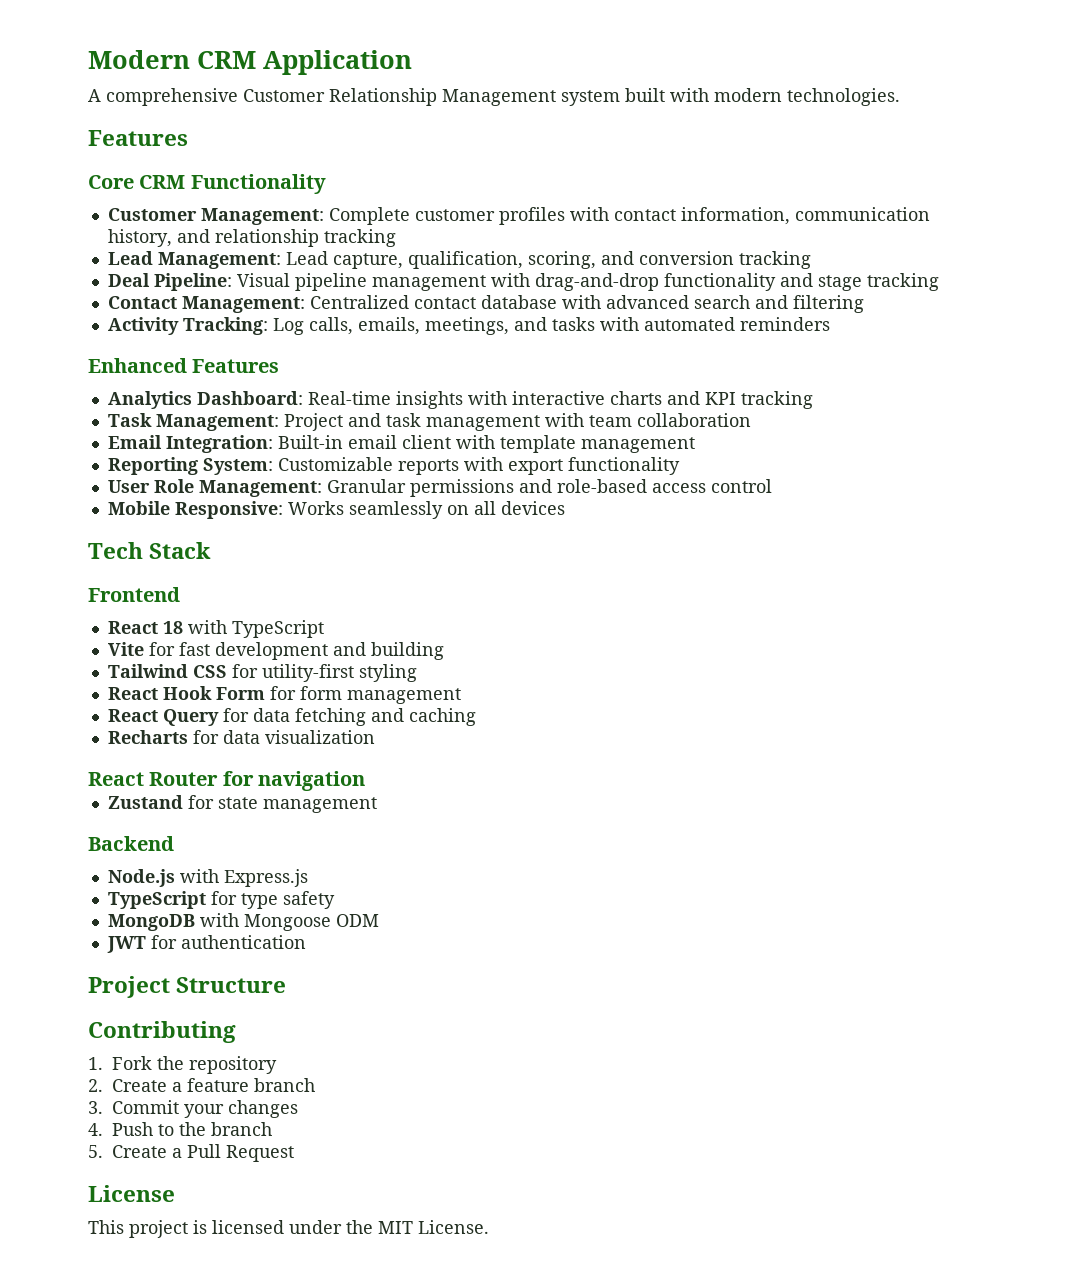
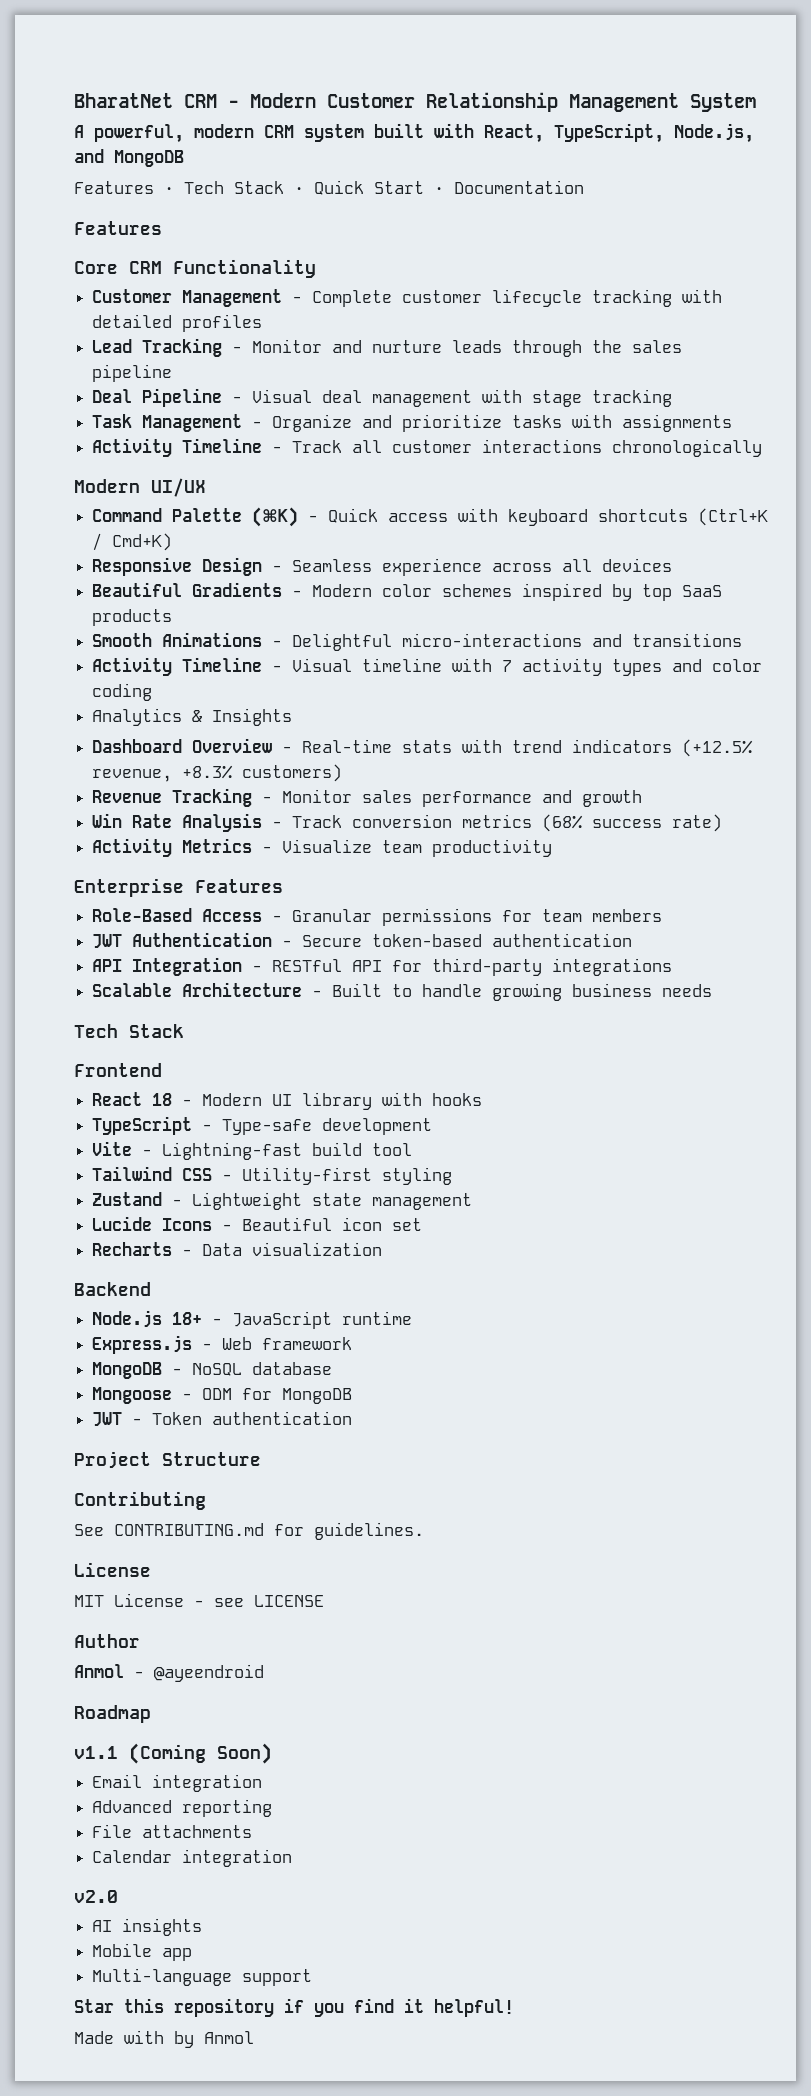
- Modern CRM Application
- A comprehensive Customer Relationship Management system built with modern technologies.
+ BharatNet CRM - Modern Customer Relationship Management System
+ A powerful, modern CRM system built with React, TypeScript, Node.js, and MongoDB
+ Features • Tech Stack • Quick Start • Documentation
- Customer Management: Complete customer profiles with contact information, communication history, and relationship tracking
- Lead Management: Lead capture, qualification, scoring, and conversion tracking
- Deal Pipeline: Visual pipeline management with drag-and-drop functionality and stage tracking
- Contact Management: Centralized contact database with advanced search and filtering
- Activity Tracking: Log calls, emails, meetings, and tasks with automated reminders
- Enhanced Features
- Analytics Dashboard: Real-time insights with interactive charts and KPI tracking
- Task Management: Project and task management with team collaboration
- Email Integration: Built-in email client with template management
- Reporting System: Customizable reports with export functionality
- User Role Management: Granular permissions and role-based access control
- Mobile Responsive: Works seamlessly on all devices
+ Customer Management - Complete customer lifecycle tracking with detailed profiles
+ Lead Tracking - Monitor and nurture leads through the sales pipeline
+ Deal Pipeline - Visual deal management with stage tracking
+ Task Management - Organize and prioritize tasks with assignments
+ Activity Timeline - Track all customer interactions chronologically
+ Modern UI/UX
+ Command Palette (⌘K) - Quick access with keyboard shortcuts (Ctrl+K / Cmd+K)
+ Responsive Design - Seamless experience across all devices
+ Beautiful Gradients - Modern color schemes inspired by top SaaS products
+ Smooth Animations - Delightful micro-interactions and transitions
+ Activity Timeline - Visual timeline with 7 activity types and color coding
+ Analytics & Insights
+ Dashboard Overview - Real-time stats with trend indicators (+12.5% revenue, +8.3% customers)
+ Revenue Tracking - Monitor sales performance and growth
+ Win Rate Analysis - Track conversion metrics (68% success rate)
+ Activity Metrics - Visualize team productivity
+ Enterprise Features
+ Role-Based Access - Granular permissions for team members
+ JWT Authentication - Secure token-based authentication
+ API Integration - RESTful API for third-party integrations
+ Scalable Architecture - Built to handle growing business needs
- React 18 with TypeScript
- Vite for fast development and building
+ React 18 - Modern UI library with hooks
+ TypeScript - Type-safe development
+ Vite - Lightning-fast build tool
- Tailwind CSS for utility-first styling
+ Tailwind CSS - Utility-first styling
- React Hook Form for form management
- React Query for data fetching and caching
+ Zustand - Lightweight state management
+ Lucide Icons - Beautiful icon set
- Recharts for data visualization
+ Recharts - Data visualization
- React Router for navigation
- Zustand for state management
  Backend
- Node.js with Express.js
- TypeScript for type safety
- MongoDB with Mongoose ODM
- JWT for authentication
+ Node.js 18+ - JavaScript runtime
+ Express.js - Web framework
+ MongoDB - NoSQL database
+ Mongoose - ODM for MongoDB
+ JWT - Token authentication
- 1. Fork the repository
- 2. Create a feature branch
- 3. Commit your changes
- 4. Push to the branch
- 5. Create a Pull Request
+ See CONTRIBUTING.md for guidelines.
  License
- This project is licensed under the MIT License.
+ MIT License - see LICENSE
+ Author
+ Anmol - @ayeendroid
+ Roadmap
+ v1.1 (Coming Soon)
+ Email integration
+ Advanced reporting
+ File attachments
+ Calendar integration
+ v2.0
+ AI insights
+ Mobile app
+ Multi-language support
+ Star this repository if you find it helpful!
+ Made with by Anmol

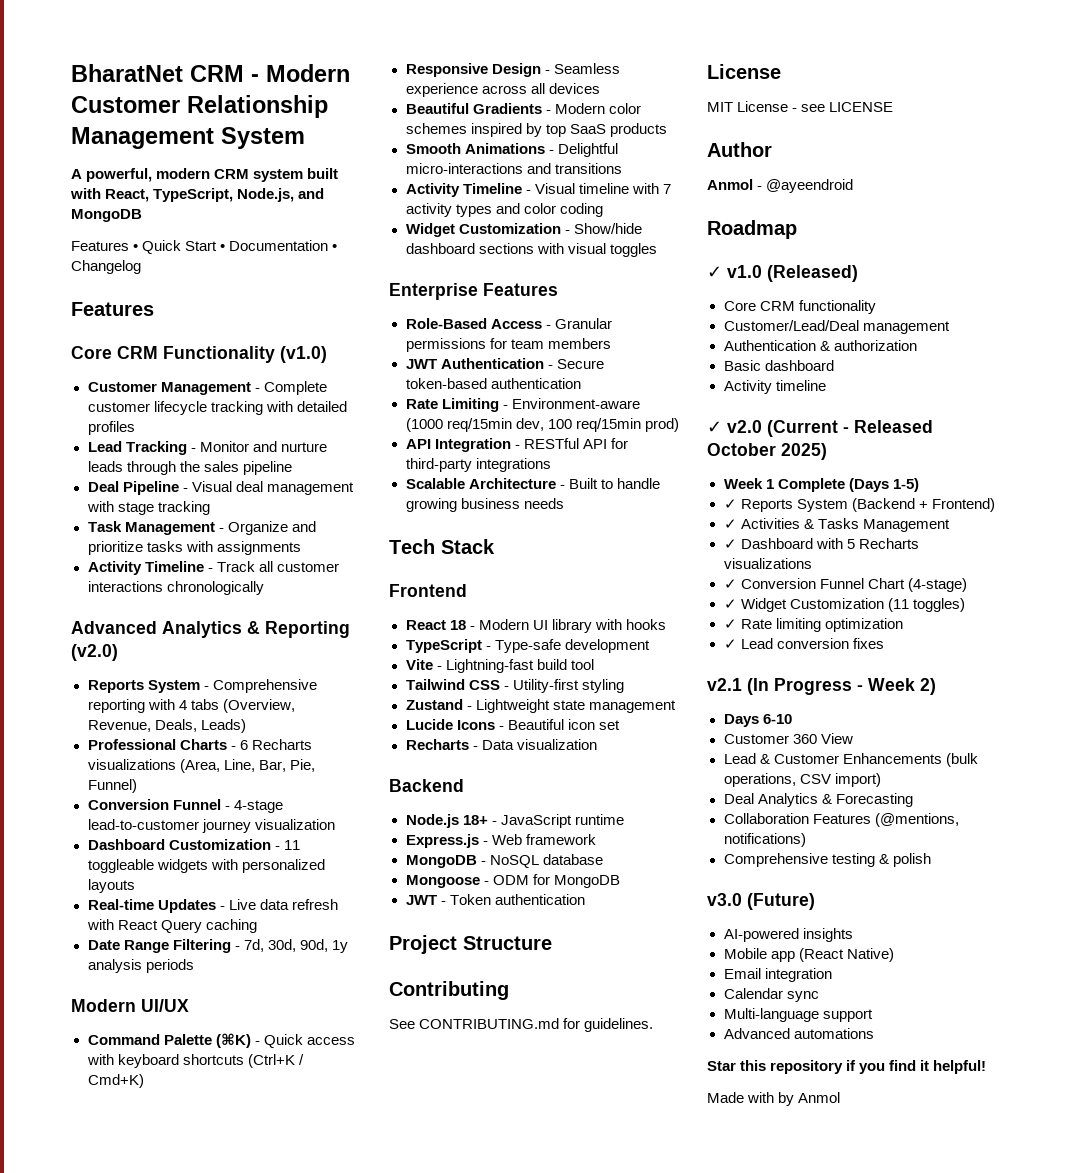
- Features • Tech Stack • Quick Start • Documentation
+ Features • Quick Start • Documentation • Changelog
- Core CRM Functionality
+ Core CRM Functionality (v1.0)
+ Advanced Analytics & Reporting (v2.0)
+ Reports System - Comprehensive reporting with 4 tabs (Overview, Revenue, Deals, Leads)
+ Professional Charts - 6 Recharts visualizations (Area, Line, Bar, Pie, Funnel)
+ Conversion Funnel - 4-stage lead-to-customer journey visualization
+ Dashboard Customization - 11 toggleable widgets with personalized layouts
+ Real-time Updates - Live data refresh with React Query caching
+ Date Range Filtering - 7d, 30d, 90d, 1y analysis periods
- Analytics & Insights
- Dashboard Overview - Real-time stats with trend indicators (+12.5% revenue, +8.3% customers)
- Revenue Tracking - Monitor sales performance and growth
- Win Rate Analysis - Track conversion metrics (68% success rate)
- Activity Metrics - Visualize team productivity
+ Widget Customization - Show/hide dashboard sections with visual toggles
+ Rate Limiting - Environment-aware (1000 req/15min dev, 100 req/15min prod)
- v1.1 (Coming Soon)
+ ✓ v1.0 (Released)
+ Core CRM functionality
+ Customer/Lead/Deal management
+ Authentication & authorization
+ Basic dashboard
+ Activity timeline
+ ✓ v2.0 (Current - Released October 2025)
+ Week 1 Complete (Days 1-5)
+ ✓ Reports System (Backend + Frontend)
+ ✓ Activities & Tasks Management
+ ✓ Dashboard with 5 Recharts visualizations
+ ✓ Conversion Funnel Chart (4-stage)
+ ✓ Widget Customization (11 toggles)
+ ✓ Rate limiting optimization
+ ✓ Lead conversion fixes
+ v2.1 (In Progress - Week 2)
+ Days 6-10
+ Customer 360 View
+ Lead & Customer Enhancements (bulk operations, CSV import)
+ Deal Analytics & Forecasting
+ Collaboration Features (@mentions, notifications)
+ Comprehensive testing & polish
+ v3.0 (Future)
+ AI-powered insights
+ Mobile app (React Native)
  Email integration
- Advanced reporting
- File attachments
- Calendar integration
- v2.0
- AI insights
- Mobile app
+ Calendar sync
+ Advanced automations

